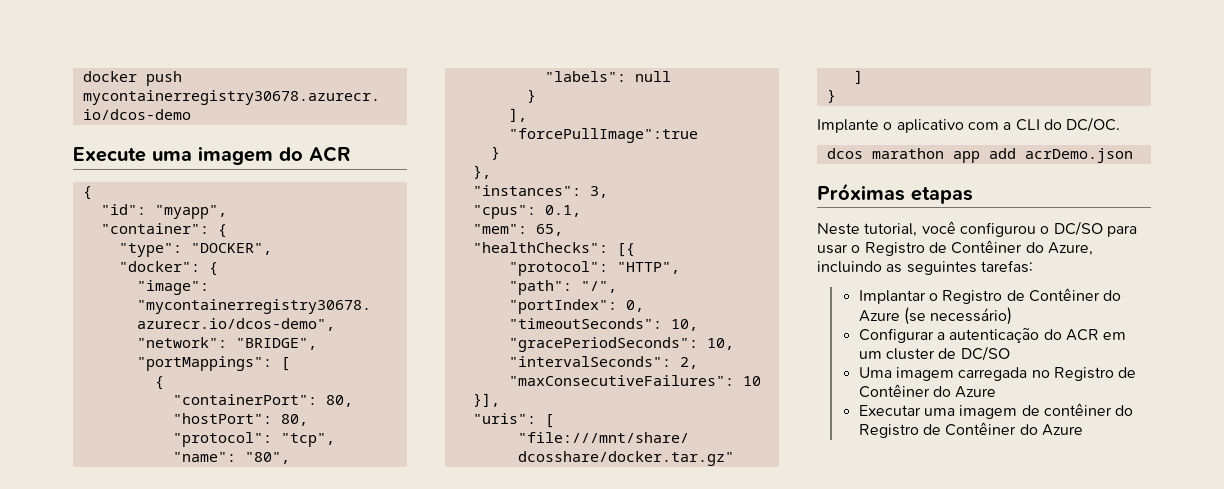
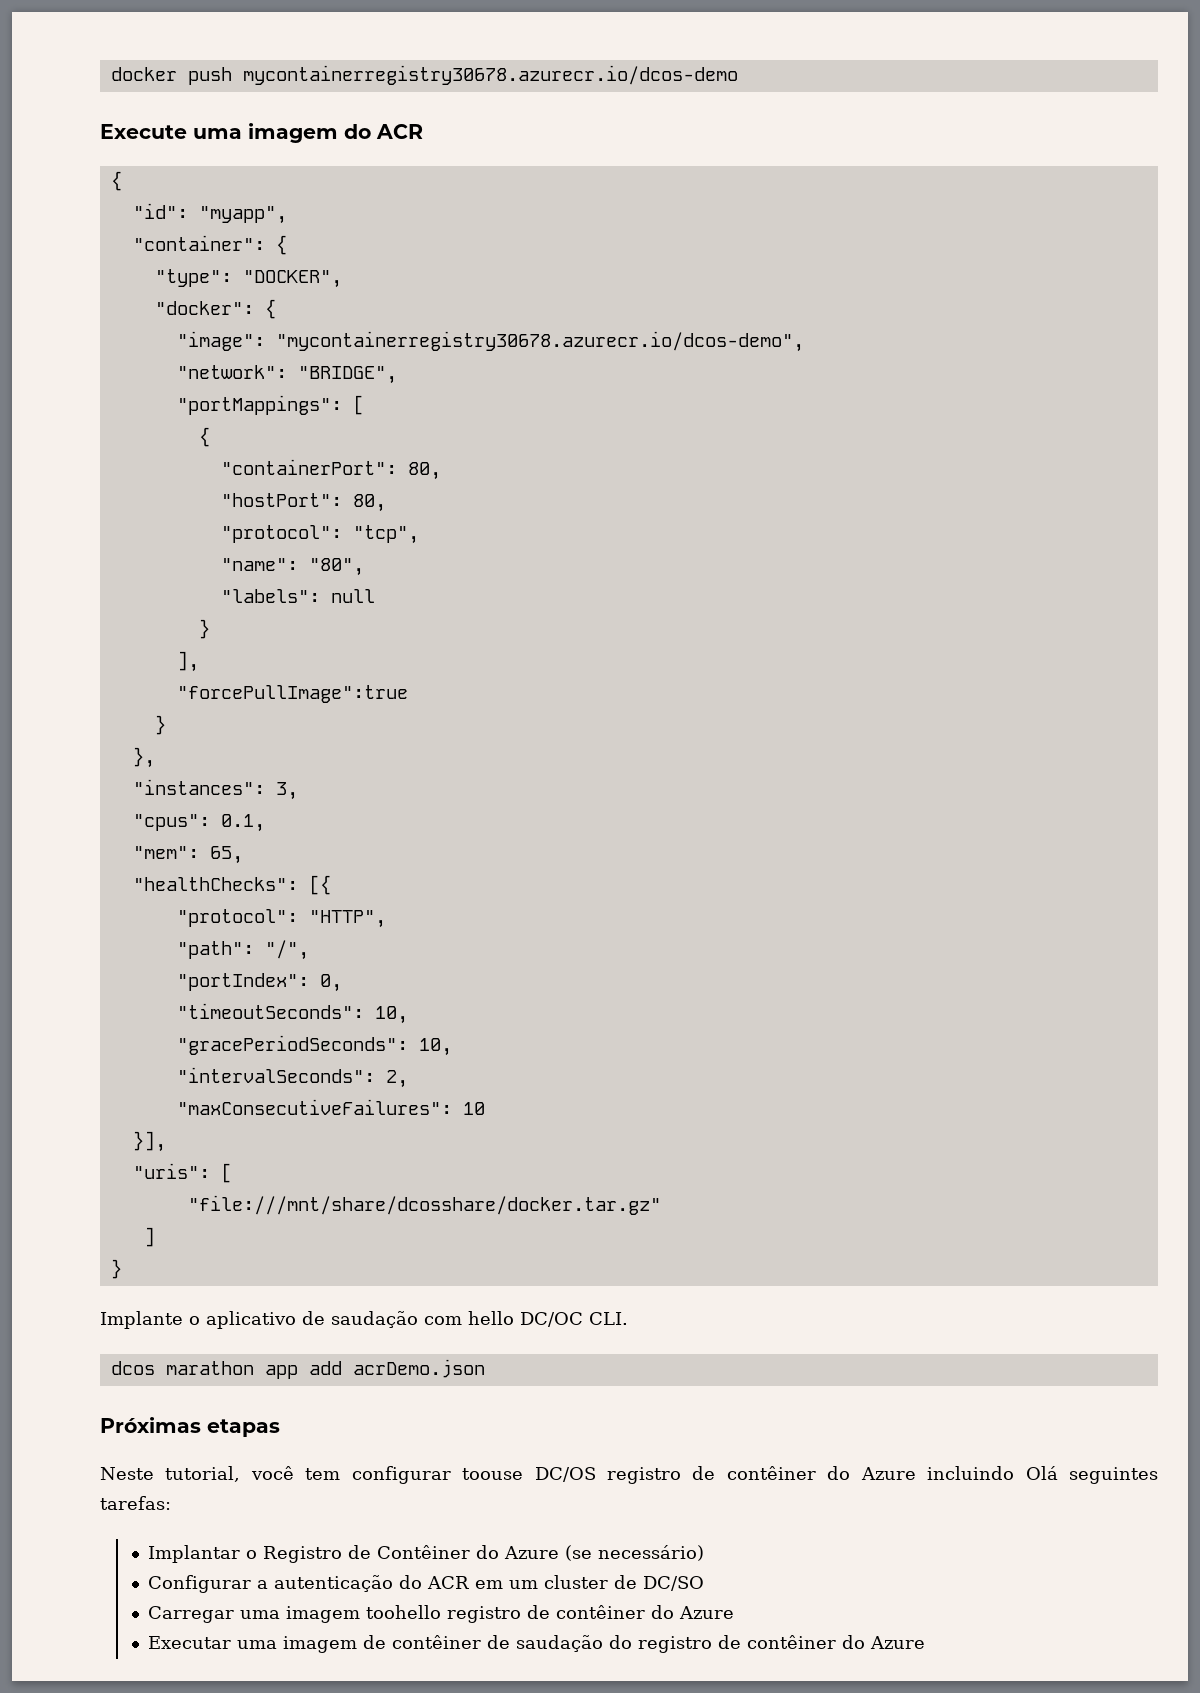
- Implante o aplicativo com a CLI do DC/OC.
+ Implante o aplicativo de saudação com hello DC/OC CLI.
- Neste tutorial, você configurou o DC/SO para usar o Registro de Contêiner do Azure, incluindo as seguintes tarefas:
+ Neste tutorial, você tem configurar toouse DC/OS registro de contêiner do Azure incluindo Olá seguintes tarefas:
- Uma imagem carregada no Registro de Contêiner do Azure
+ Carregar uma imagem toohello registro de contêiner do Azure
- Executar uma imagem de contêiner do Registro de Contêiner do Azure
+ Executar uma imagem de contêiner de saudação do registro de contêiner do Azure

